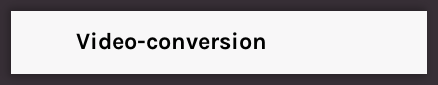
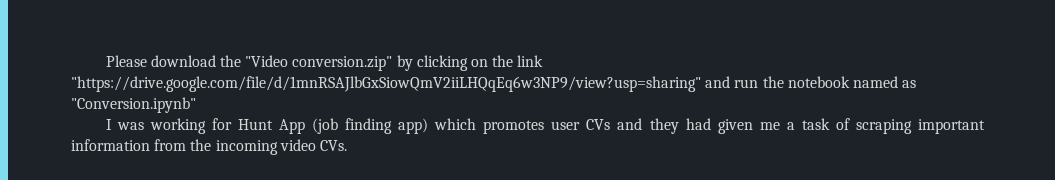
- Video-conversion
+ Please download the "Video conversion.zip" by clicking on the link "https://drive.google.com/file/d/1mnRSAJlbGxSiowQmV2iiLHQqEq6w3NP9/view?usp=sharing" and run the notebook named as "Conversion.ipynb"
+ I was working for Hunt App (job finding app) which promotes user CVs and they had given me a task of scraping important information from the incoming video CVs.

